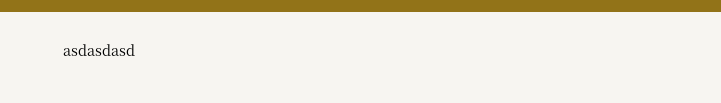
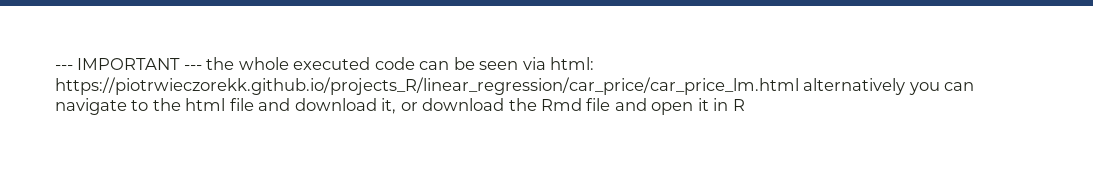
- asdasdasd
+ --- IMPORTANT --- the whole executed code can be seen via html: https://piotrwieczorekk.github.io/projects_R/linear_regression/car_price/car_price_lm.html alternatively you can navigate to the html file and download it, or download the Rmd file and open it in R

